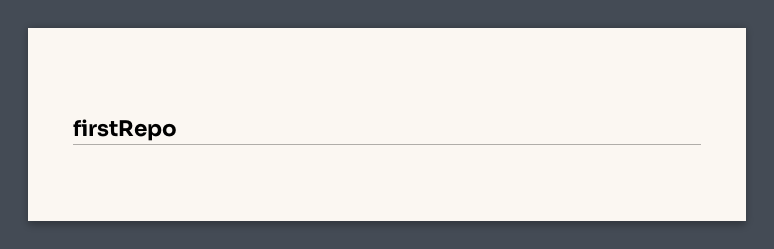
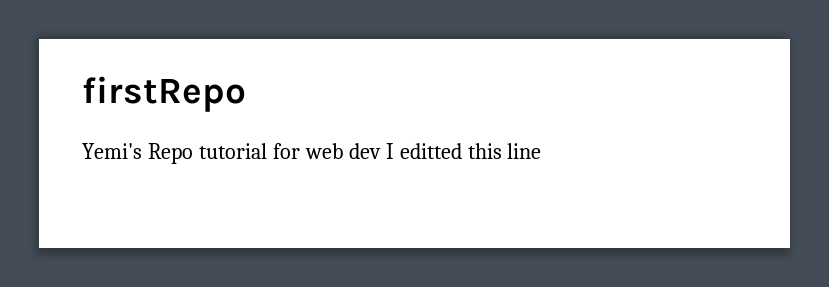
+ Yemi's Repo tutorial for web dev I editted this line

